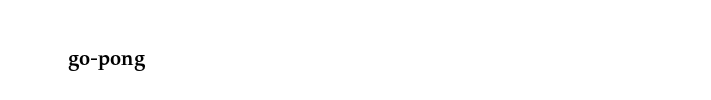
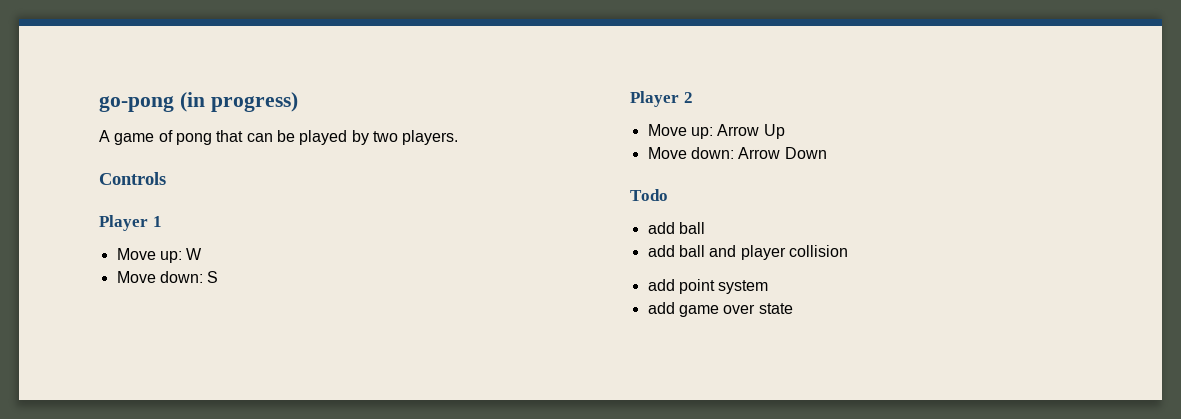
- go-pong
+ go-pong (in progress)
+ A game of pong that can be played by two players.
+ Controls
+ Player 1
+ Move up: W
+ Move down: S
+ Player 2
+ Move up: Arrow Up
+ Move down: Arrow Down
+ Todo
+ add ball
+ add ball and player collision
+ add point system
+ add game over state

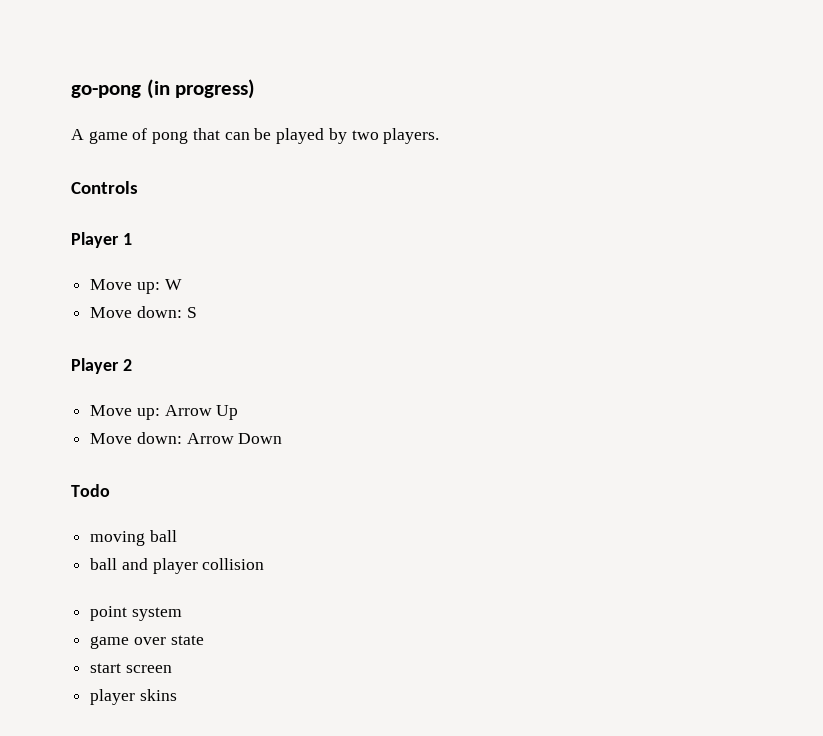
  Todo
- add ball
+ moving ball
- add ball and player collision
+ ball and player collision
- add point system
+ point system
- add game over state
+ game over state
+ start screen
+ player skins

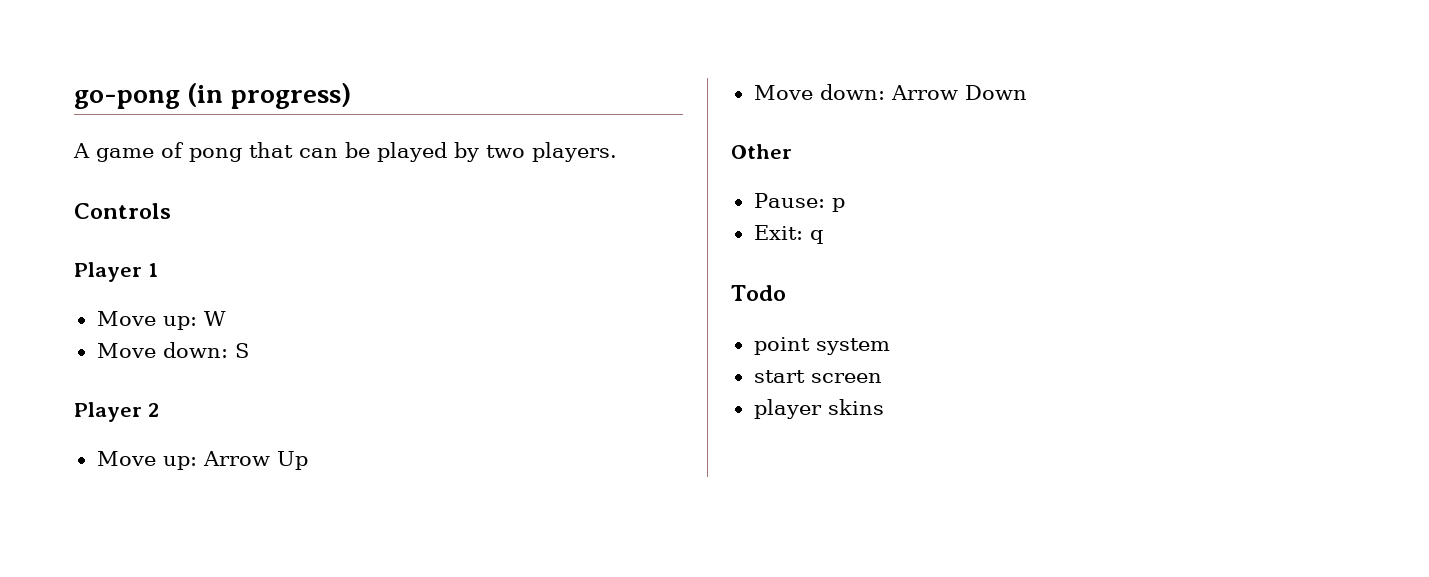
+ Other
+ Pause: p
+ Exit: q
  Todo
- moving ball
- ball and player collision
- game over state

